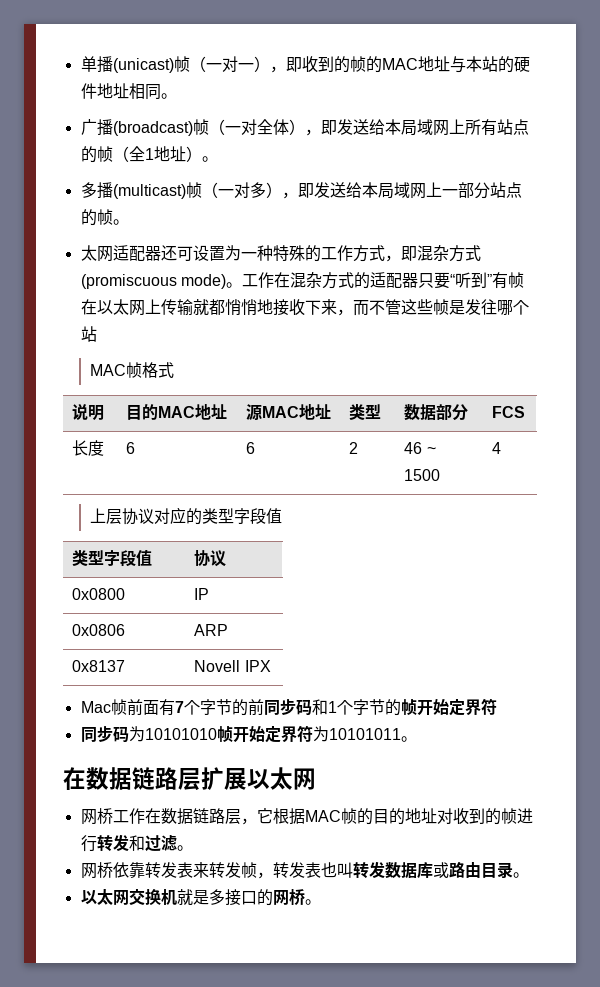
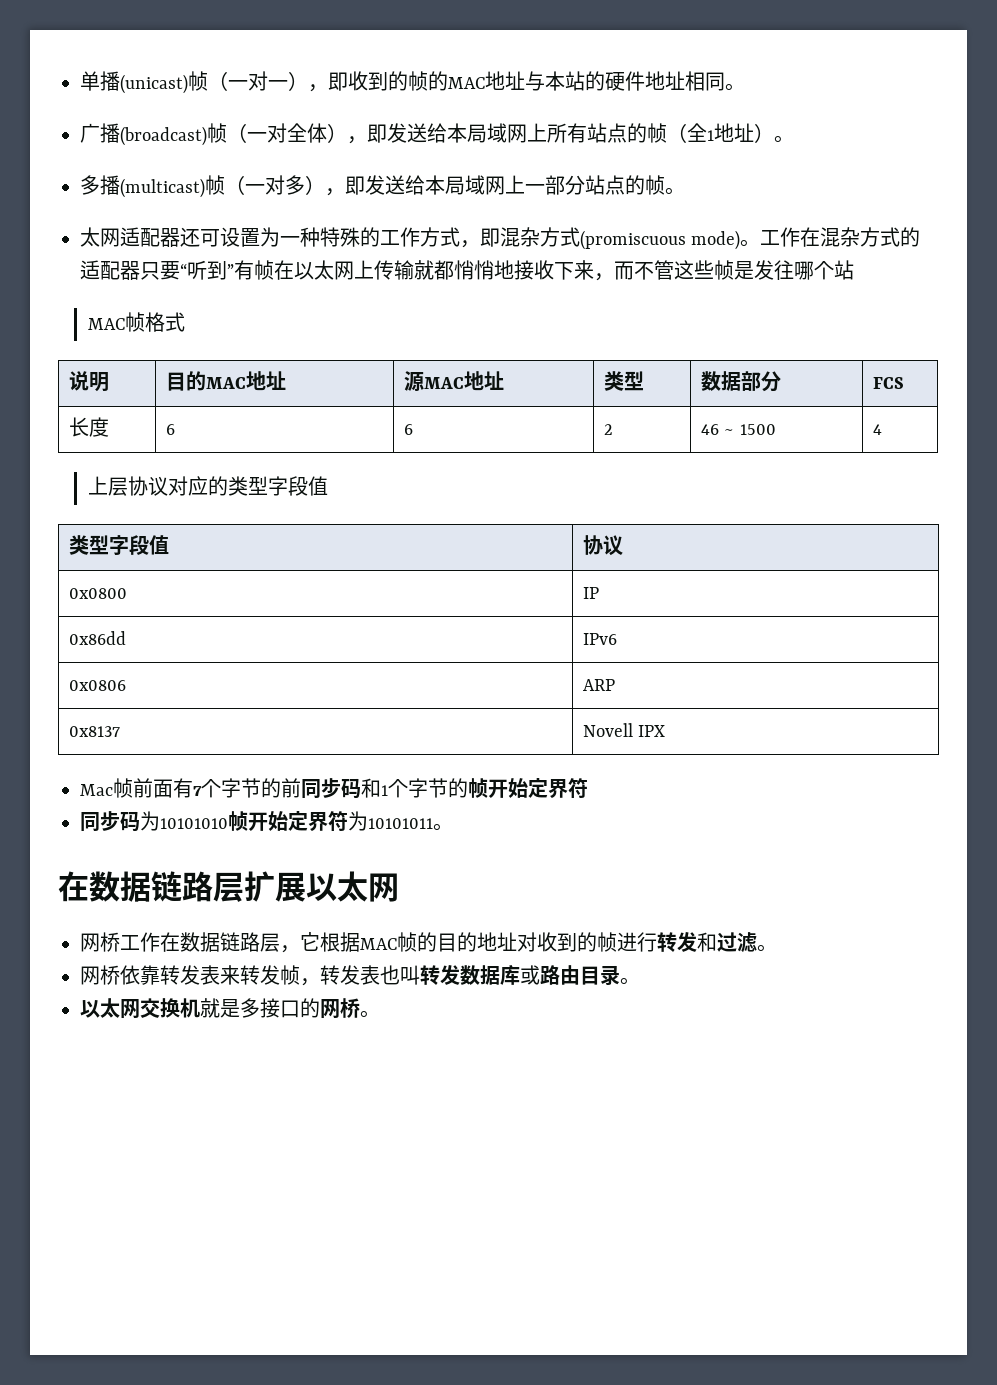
+ 0x86dd | IPv6

